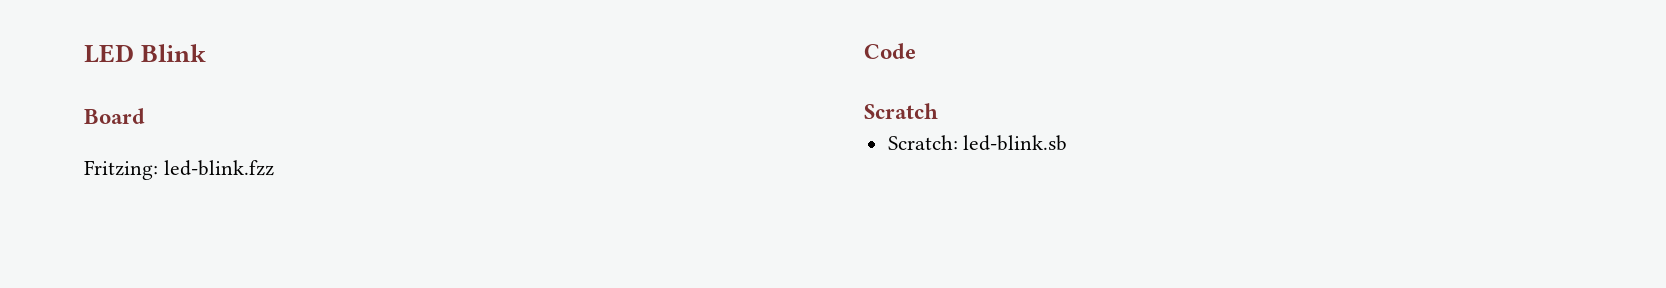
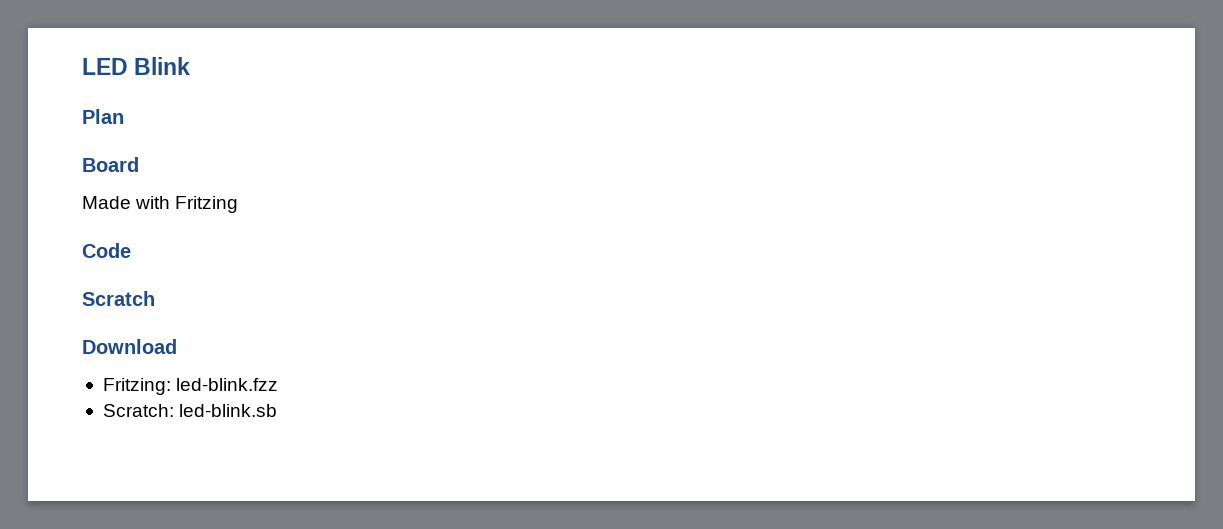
+ Plan
- Fritzing: led-blink.fzz
+ Made with Fritzing
+ Download
+ Fritzing: led-blink.fzz

